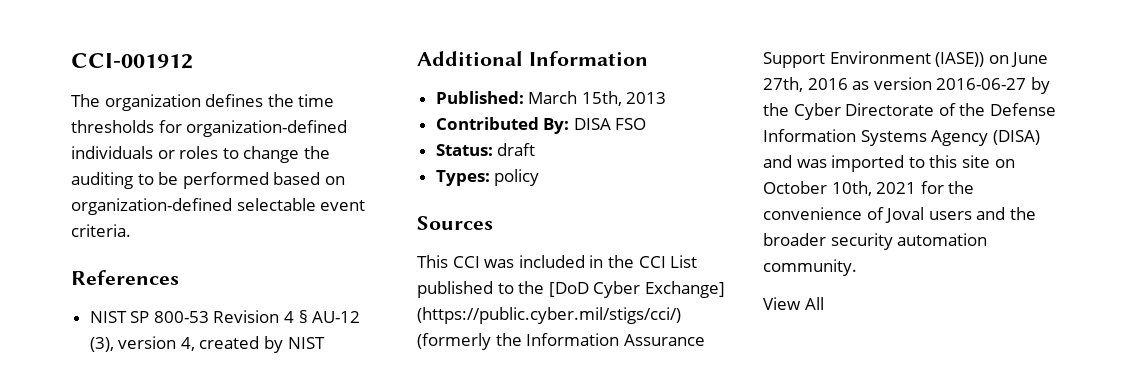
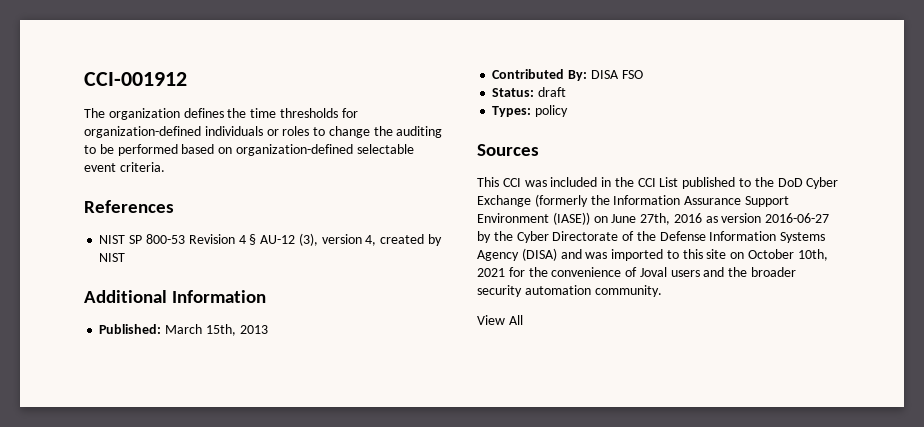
- This CCI was included in the CCI List published to the [DoD Cyber Exchange] (https://public.cyber.mil/stigs/cci/) (formerly the Information Assurance Support Environment (IASE)) on June 27th, 2016 as version 2016-06-27 by the Cyber Directorate of the Defense Information Systems Agency (DISA) and was imported to this site on October 10th, 2021 for the convenience of Joval users and the broader security automation community.
+ This CCI was included in the CCI List published to the DoD Cyber Exchange (formerly the Information Assurance Support Environment (IASE)) on June 27th, 2016 as version 2016-06-27 by the Cyber Directorate of the Defense Information Systems Agency (DISA) and was imported to this site on October 10th, 2021 for the convenience of Joval users and the broader security automation community.

